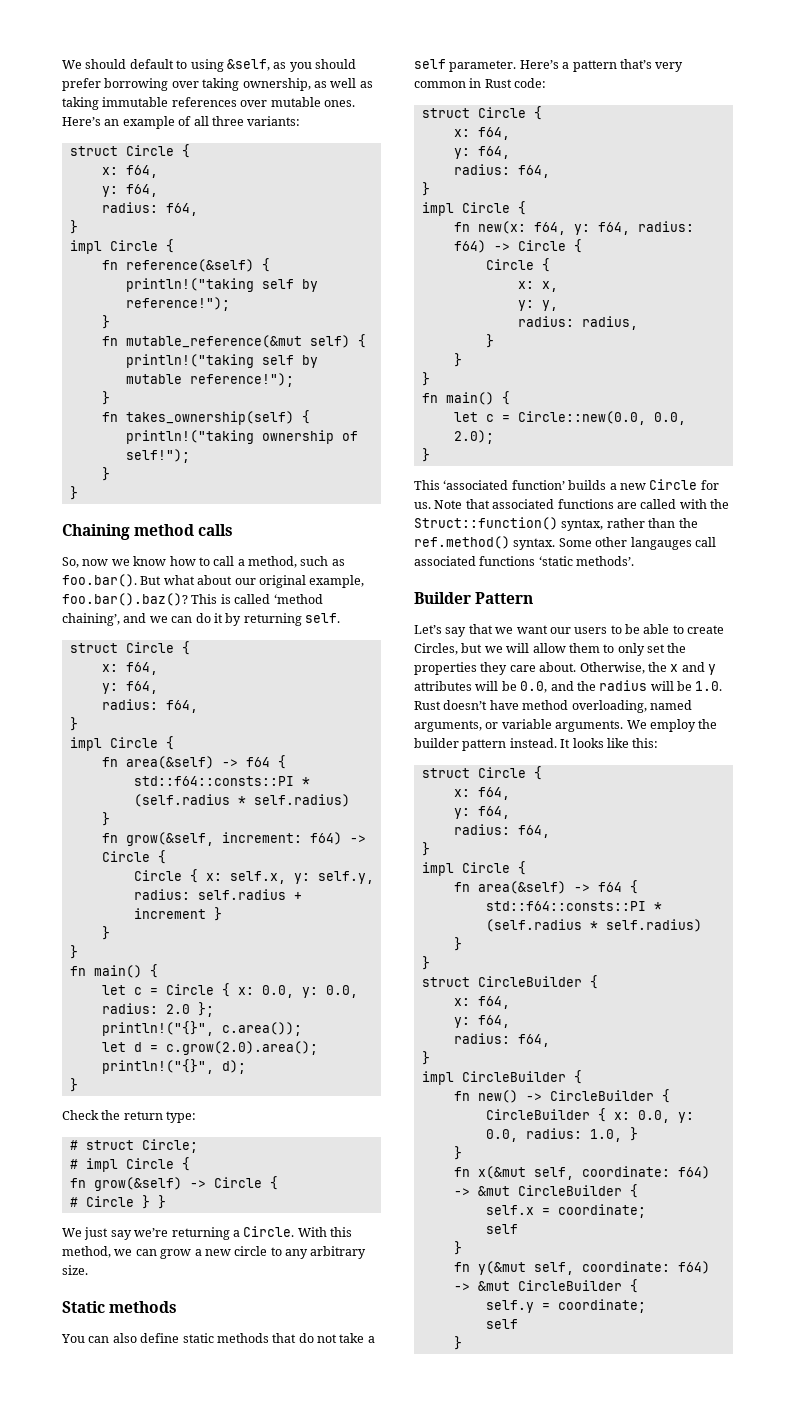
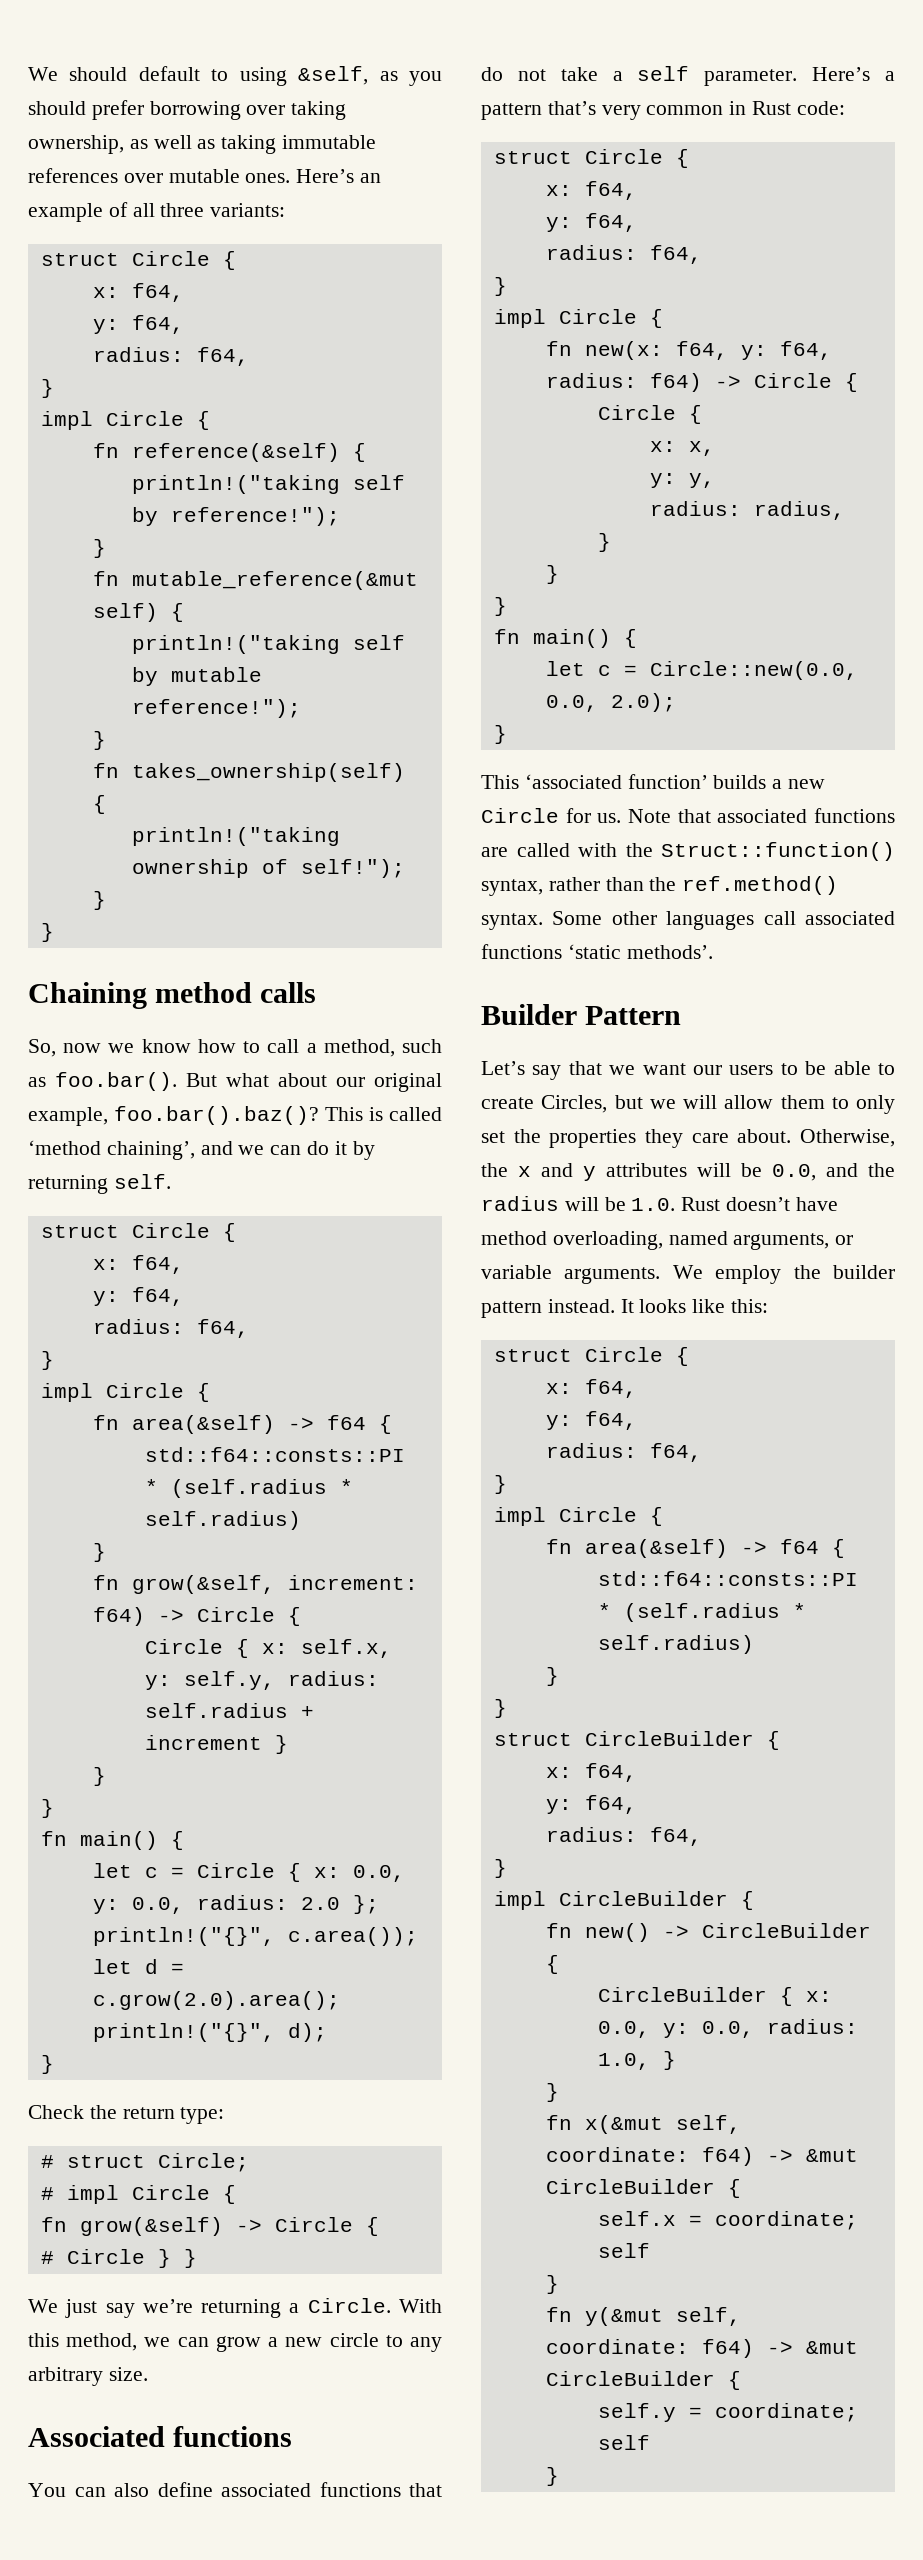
- Static methods
+ Associated functions
- You can also define static methods that do not take a self parameter.
+ You can also define associated functions that do not take a self parameter.
- Some other langauges call associated functions ‘static methods’.
+ Some other languages call associated functions ‘static methods’.

